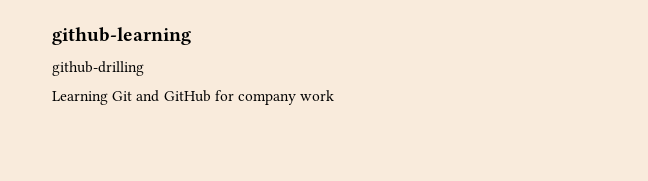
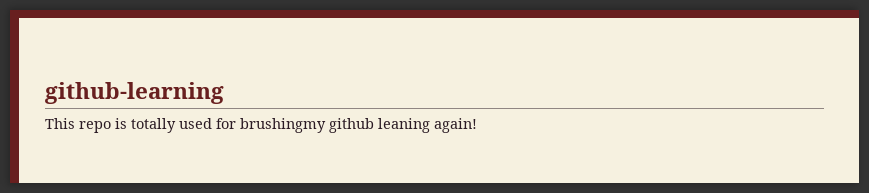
- github-drilling
- Learning Git and GitHub for company work
+ This repo is totally used for brushingmy github leaning again!

